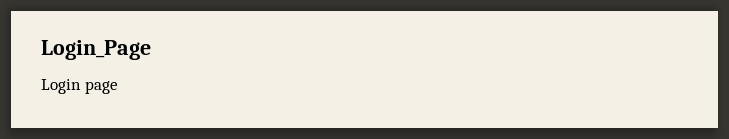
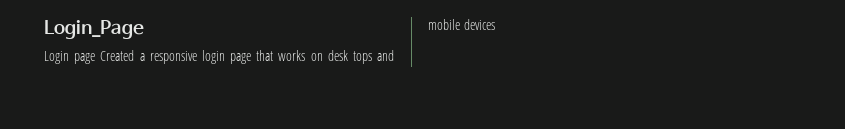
- Login page
+ Login page Created a responsive login page that works on desk tops and mobile devices

